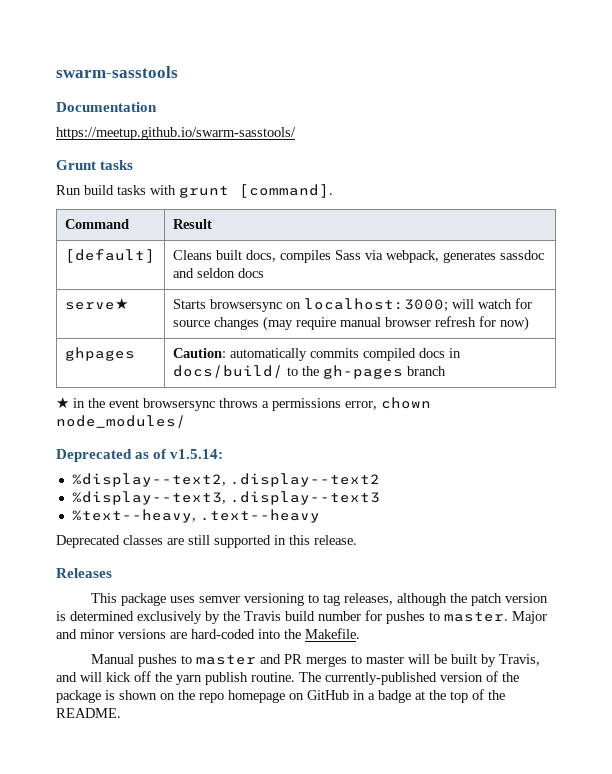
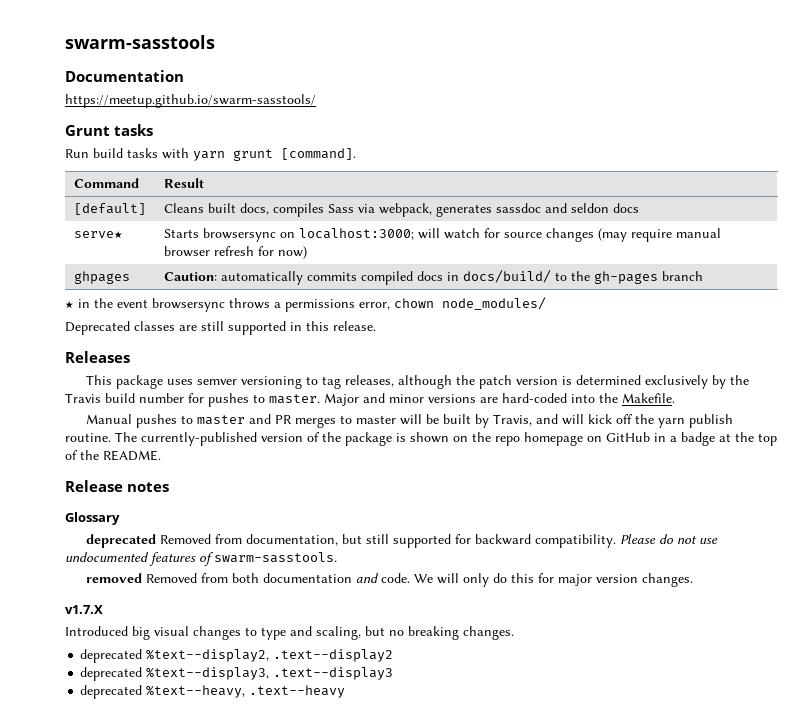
- Run build tasks with grunt [command].
+ Run build tasks with yarn grunt [command].
- Deprecated as of v1.5.14:
- %display--text2, .display--text2
- %display--text3, .display--text3
- %text--heavy, .text--heavy
+ Release notes
+ Glossary
+ deprecated Removed from documentation, but still supported for backward compatibility. Please do not use undocumented features of swarm-sasstools.
+ removed Removed from both documentation and code. We will only do this for major version changes.
+ v1.7.X
+ Introduced big visual changes to type and scaling, but no breaking changes.
+ deprecated %text--display2, .text--display2
+ deprecated %text--display3, .text--display3
+ deprecated %text--heavy, .text--heavy

